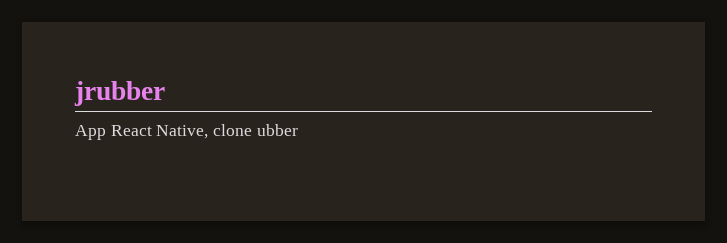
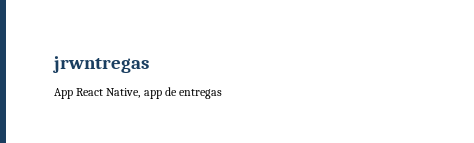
- jrubber
+ jrwntregas
- App React Native, clone ubber
+ App React Native, app de entregas

